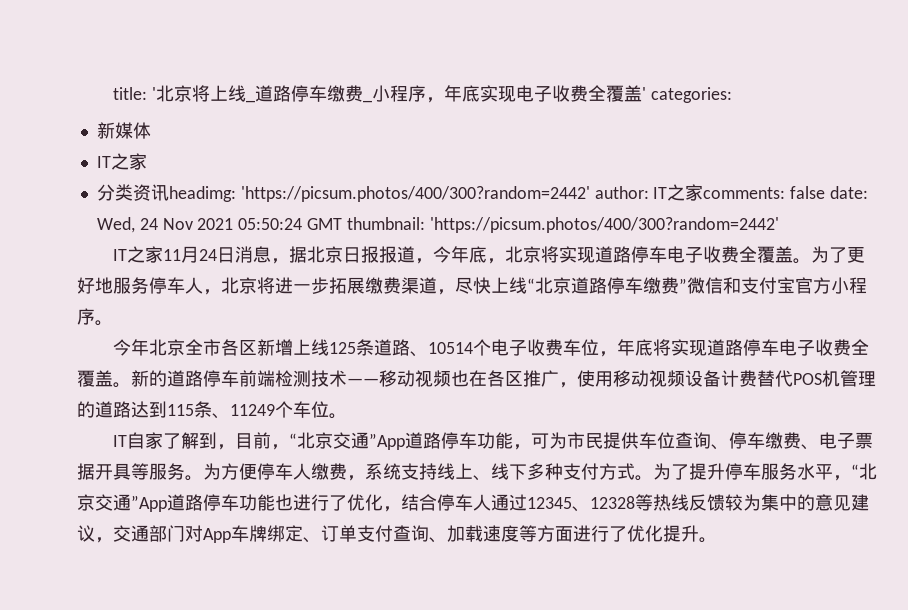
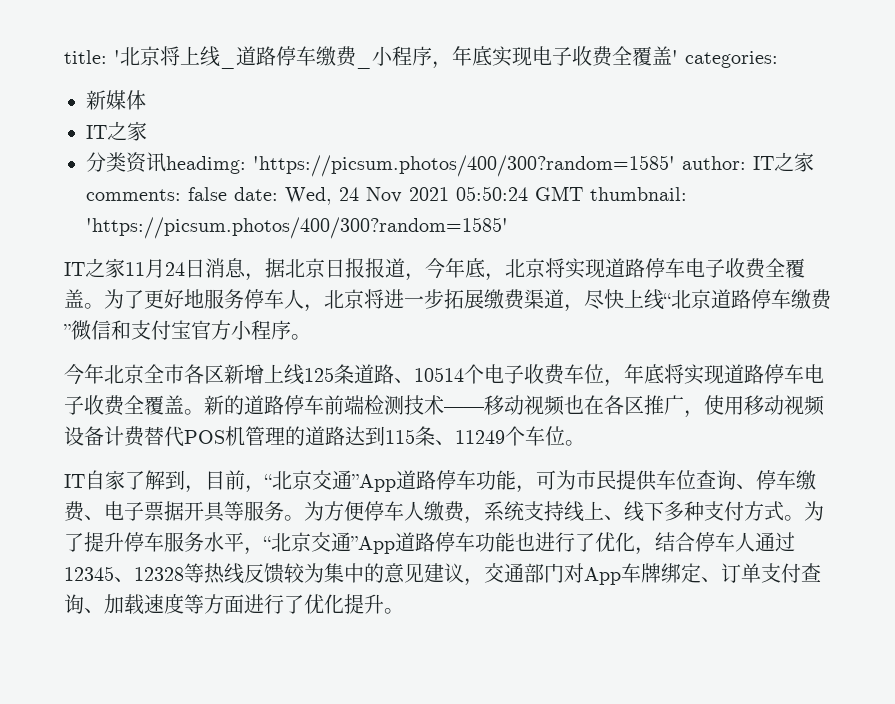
- 分类资讯headimg: 'https://picsum.photos/400/300?random=2442' author: IT之家comments: false date: Wed, 24 Nov 2021 05:50:24 GMT thumbnail: 'https://picsum.photos/400/300?random=2442'
+ 分类资讯headimg: 'https://picsum.photos/400/300?random=1585' author: IT之家comments: false date: Wed, 24 Nov 2021 05:50:24 GMT thumbnail: 'https://picsum.photos/400/300?random=1585'

